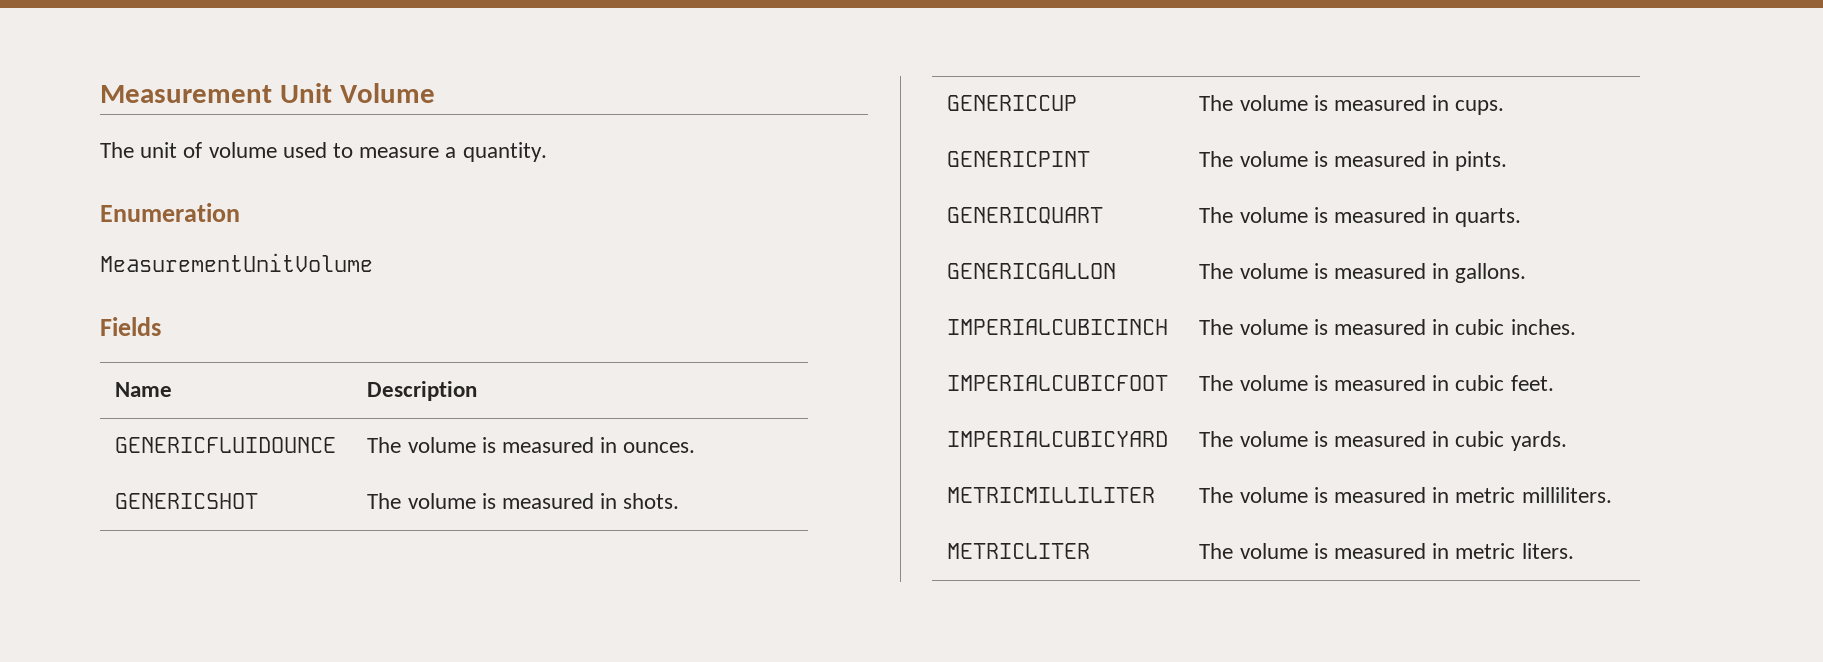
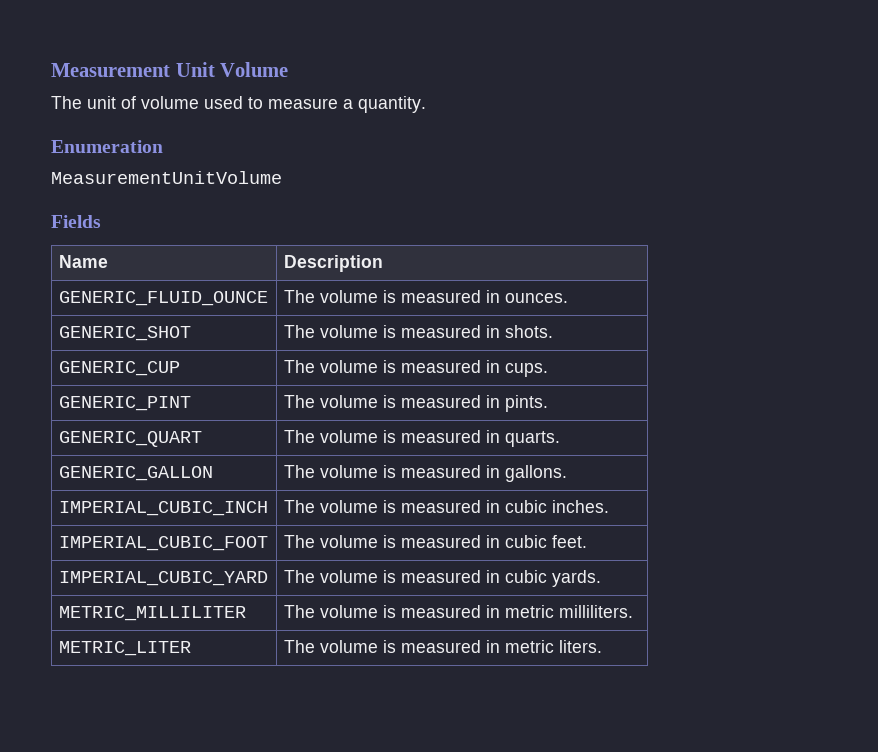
- GENERICFLUIDOUNCE | The volume is measured in ounces.
+ GENERIC_FLUID_OUNCE | The volume is measured in ounces.
- GENERICSHOT | The volume is measured in shots.
+ GENERIC_SHOT | The volume is measured in shots.
- GENERICCUP | The volume is measured in cups.
+ GENERIC_CUP | The volume is measured in cups.
- GENERICPINT | The volume is measured in pints.
+ GENERIC_PINT | The volume is measured in pints.
- GENERICQUART | The volume is measured in quarts.
+ GENERIC_QUART | The volume is measured in quarts.
- GENERICGALLON | The volume is measured in gallons.
+ GENERIC_GALLON | The volume is measured in gallons.
- IMPERIALCUBICINCH | The volume is measured in cubic inches.
+ IMPERIAL_CUBIC_INCH | The volume is measured in cubic inches.
- IMPERIALCUBICFOOT | The volume is measured in cubic feet.
+ IMPERIAL_CUBIC_FOOT | The volume is measured in cubic feet.
- IMPERIALCUBICYARD | The volume is measured in cubic yards.
+ IMPERIAL_CUBIC_YARD | The volume is measured in cubic yards.
- METRICMILLILITER | The volume is measured in metric milliliters.
+ METRIC_MILLILITER | The volume is measured in metric milliliters.
- METRICLITER | The volume is measured in metric liters.
+ METRIC_LITER | The volume is measured in metric liters.

